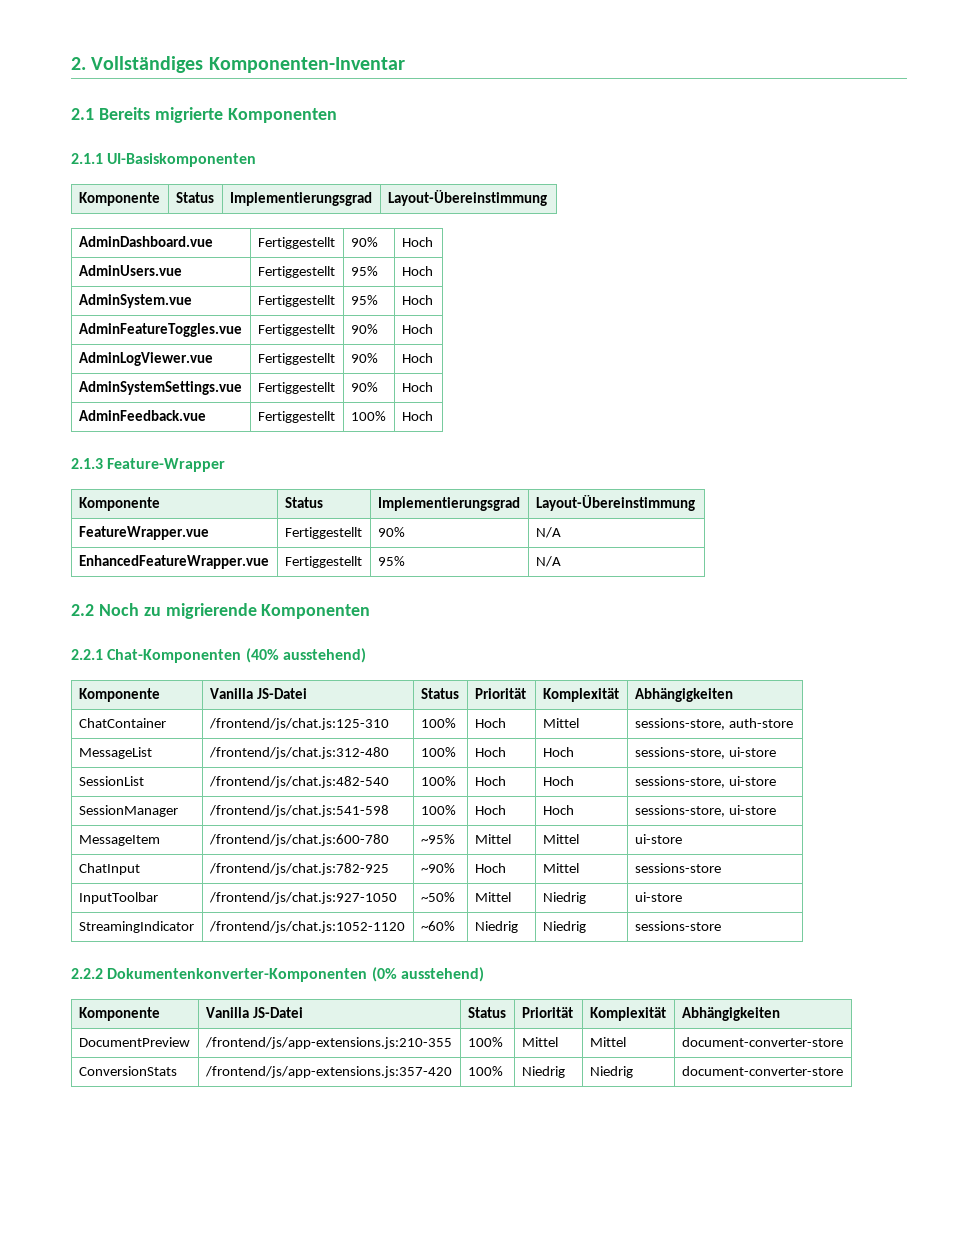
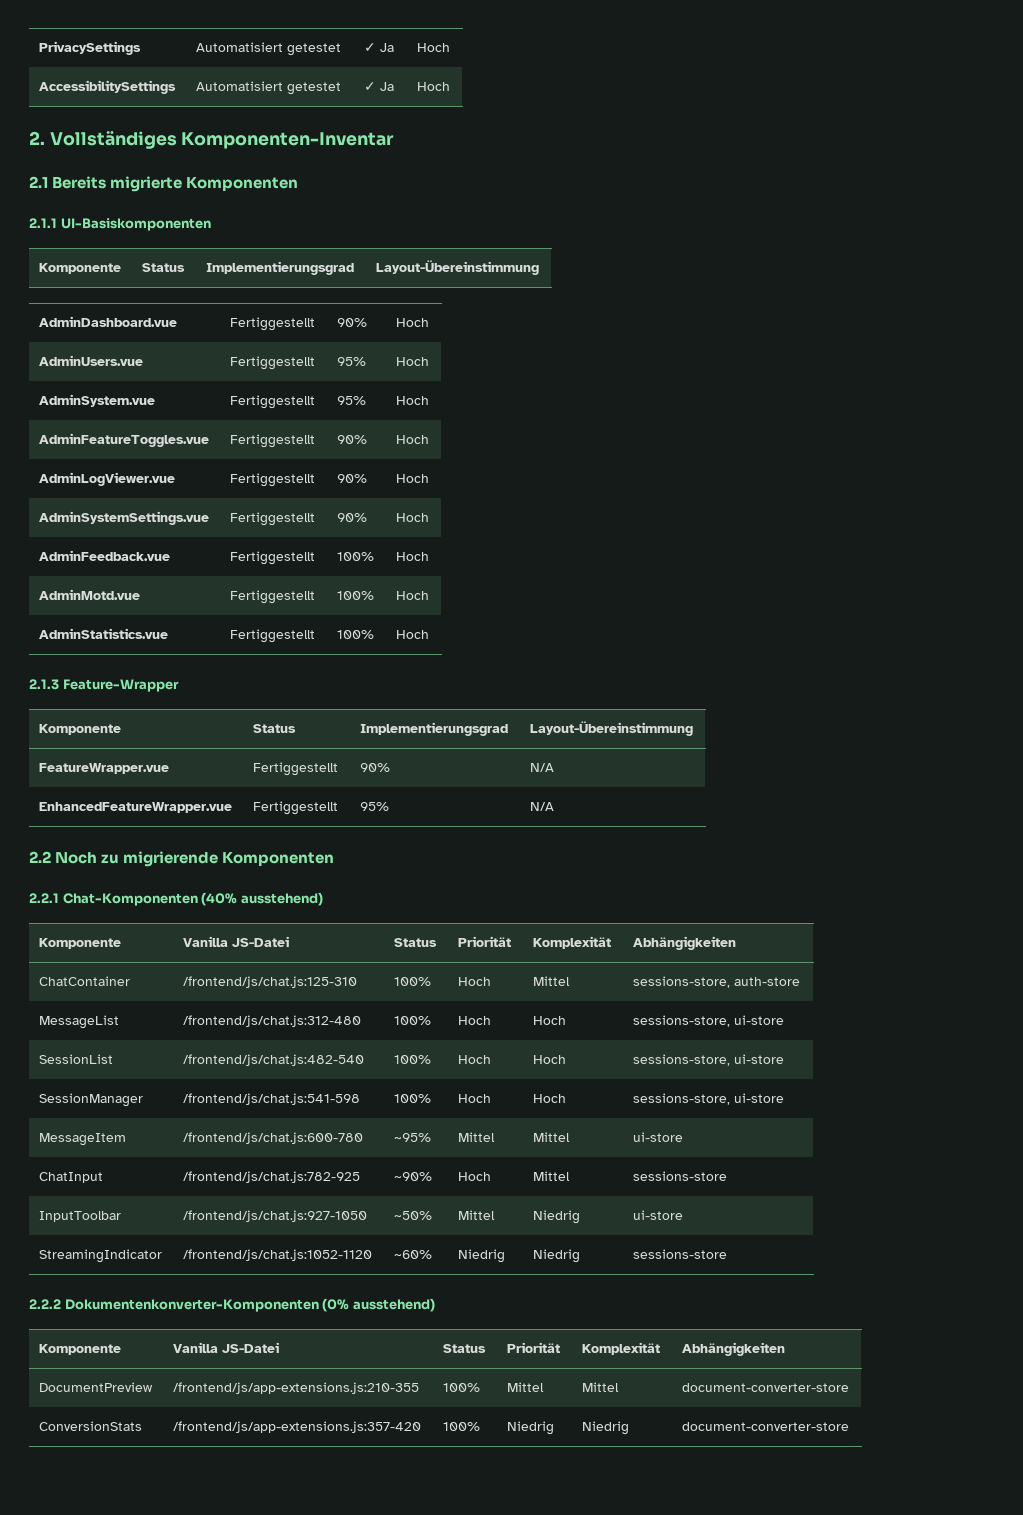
+ PrivacySettings | Automatisiert getestet | ✓ Ja | Hoch
+ AccessibilitySettings | Automatisiert getestet | ✓ Ja | Hoch
+ AdminMotd.vue | Fertiggestellt | 100% | Hoch
+ AdminStatistics.vue | Fertiggestellt | 100% | Hoch

